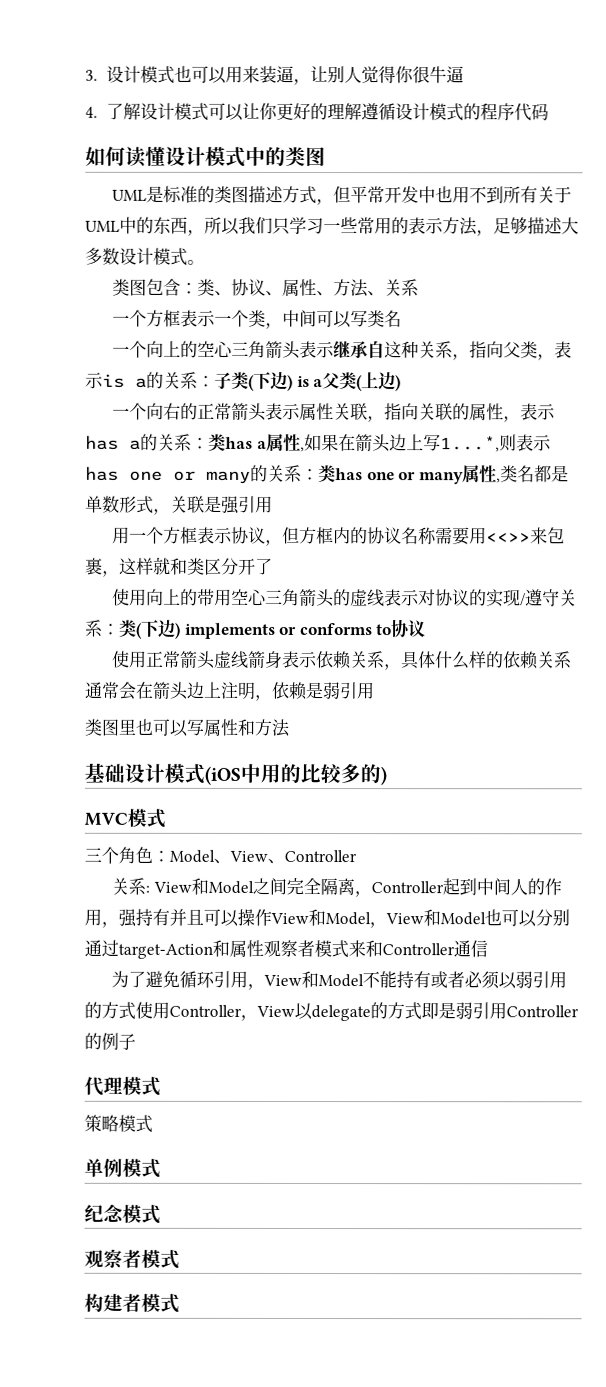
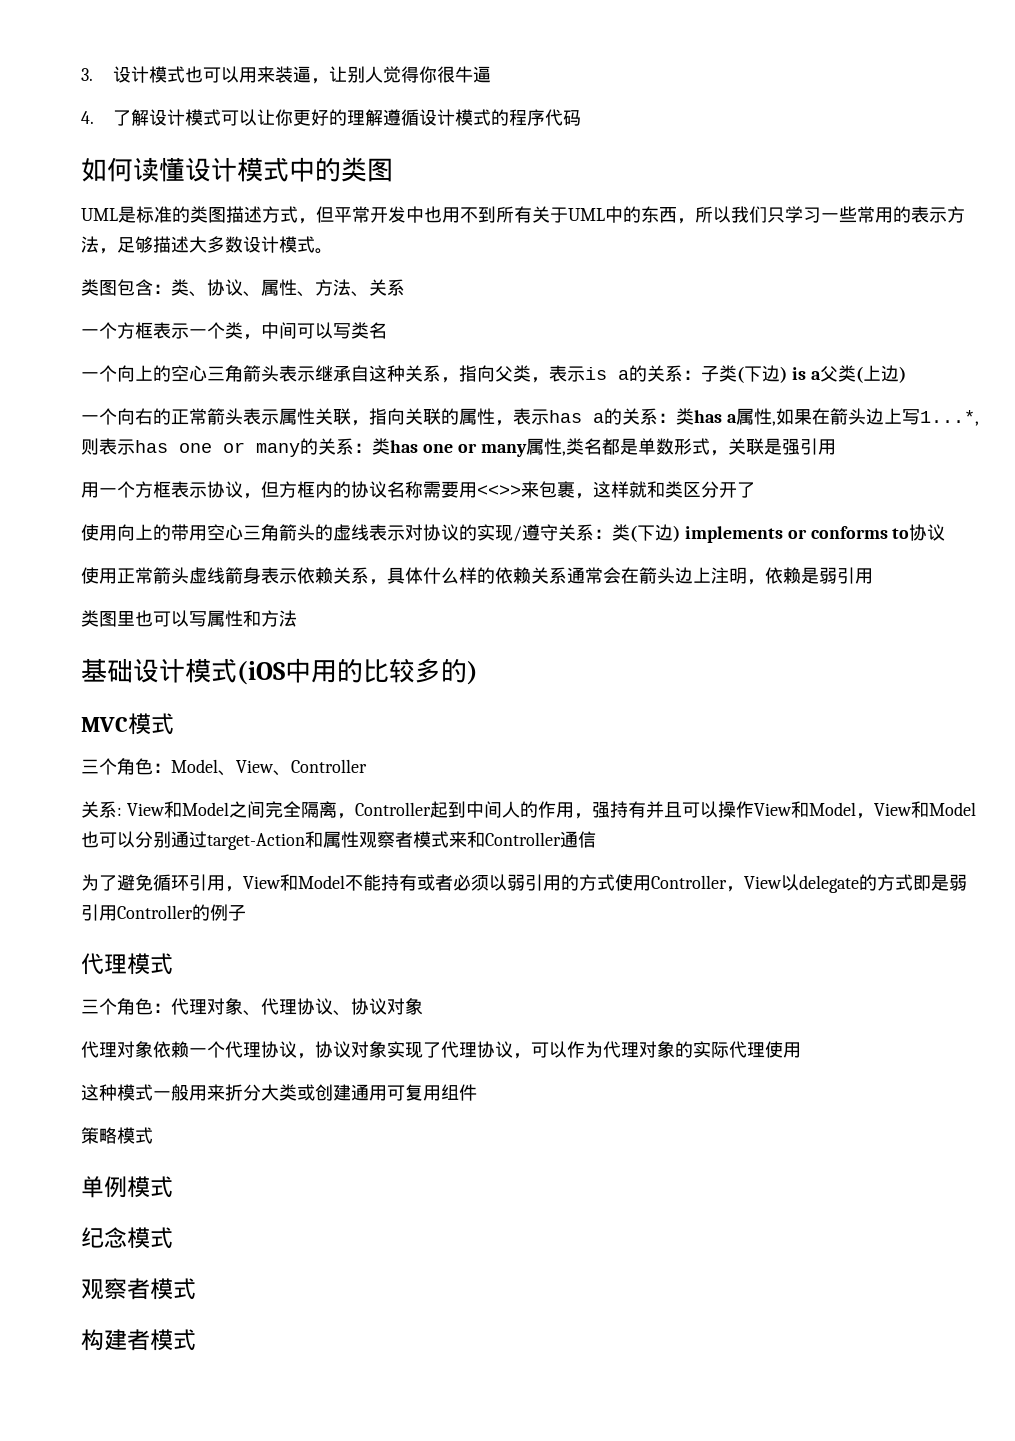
+ 三个角色：代理对象、代理协议、协议对象
+ 代理对象依赖一个代理协议，协议对象实现了代理协议，可以作为代理对象的实际代理使用
+ 这种模式一般用来折分大类或创建通用可复用组件

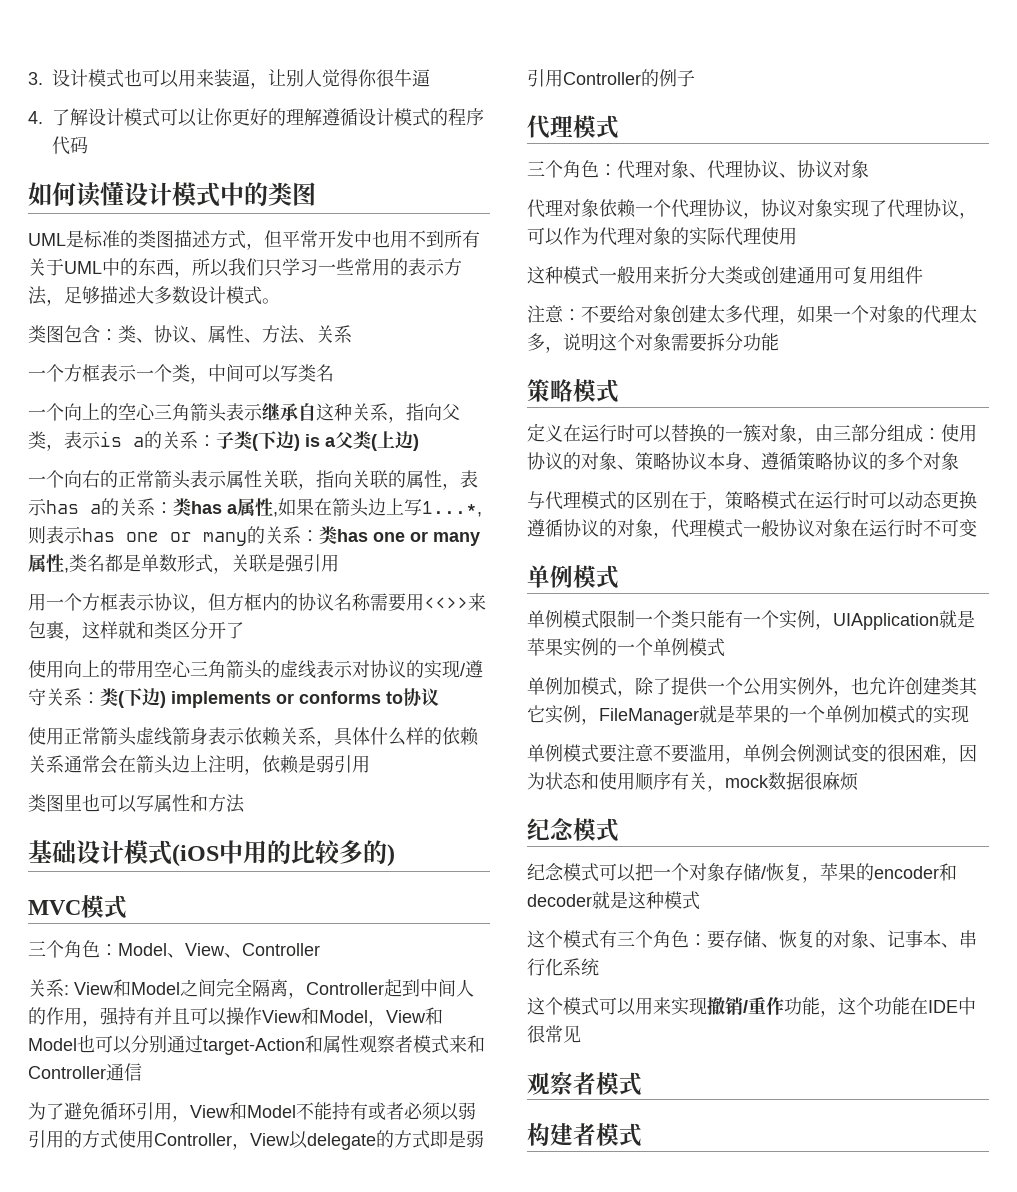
+ 注意：不要给对象创建太多代理，如果一个对象的代理太多，说明这个对象需要拆分功能
  策略模式
+ 定义在运行时可以替换的一簇对象，由三部分组成：使用协议的对象、策略协议本身、遵循策略协议的多个对象
+ 与代理模式的区别在于，策略模式在运行时可以动态更换遵循协议的对象，代理模式一般协议对象在运行时不可变
  单例模式
+ 单例模式限制一个类只能有一个实例，UIApplication就是苹果实例的一个单例模式
+ 单例加模式，除了提供一个公用实例外，也允许创建类其它实例，FileManager就是苹果的一个单例加模式的实现
+ 单例模式要注意不要滥用，单例会例测试变的很困难，因为状态和使用顺序有关，mock数据很麻烦
  纪念模式
+ 纪念模式可以把一个对象存储/恢复，苹果的encoder和decoder就是这种模式
+ 这个模式有三个角色：要存储、恢复的对象、记事本、串行化系统
+ 这个模式可以用来实现撤销/重作功能，这个功能在IDE中很常见

